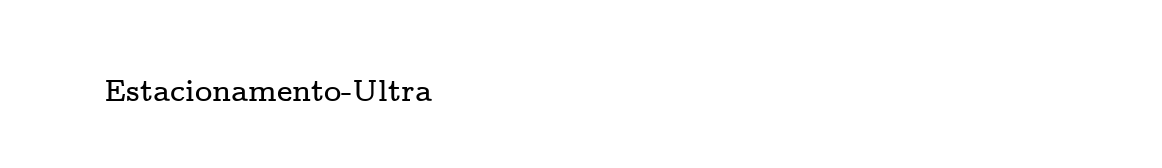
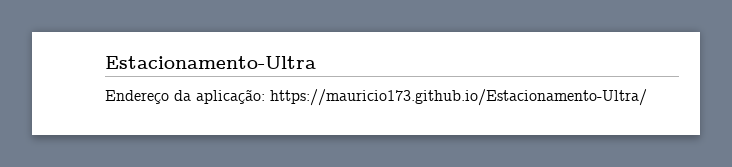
+ Endereço da aplicação: https://mauricio173.github.io/Estacionamento-Ultra/

